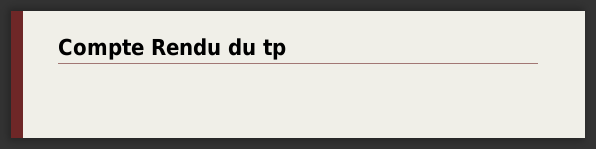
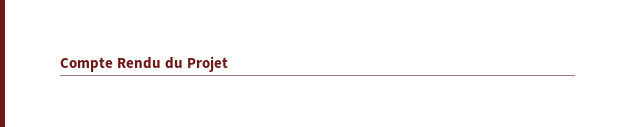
- Compte Rendu du tp
+ Compte Rendu du Projet

